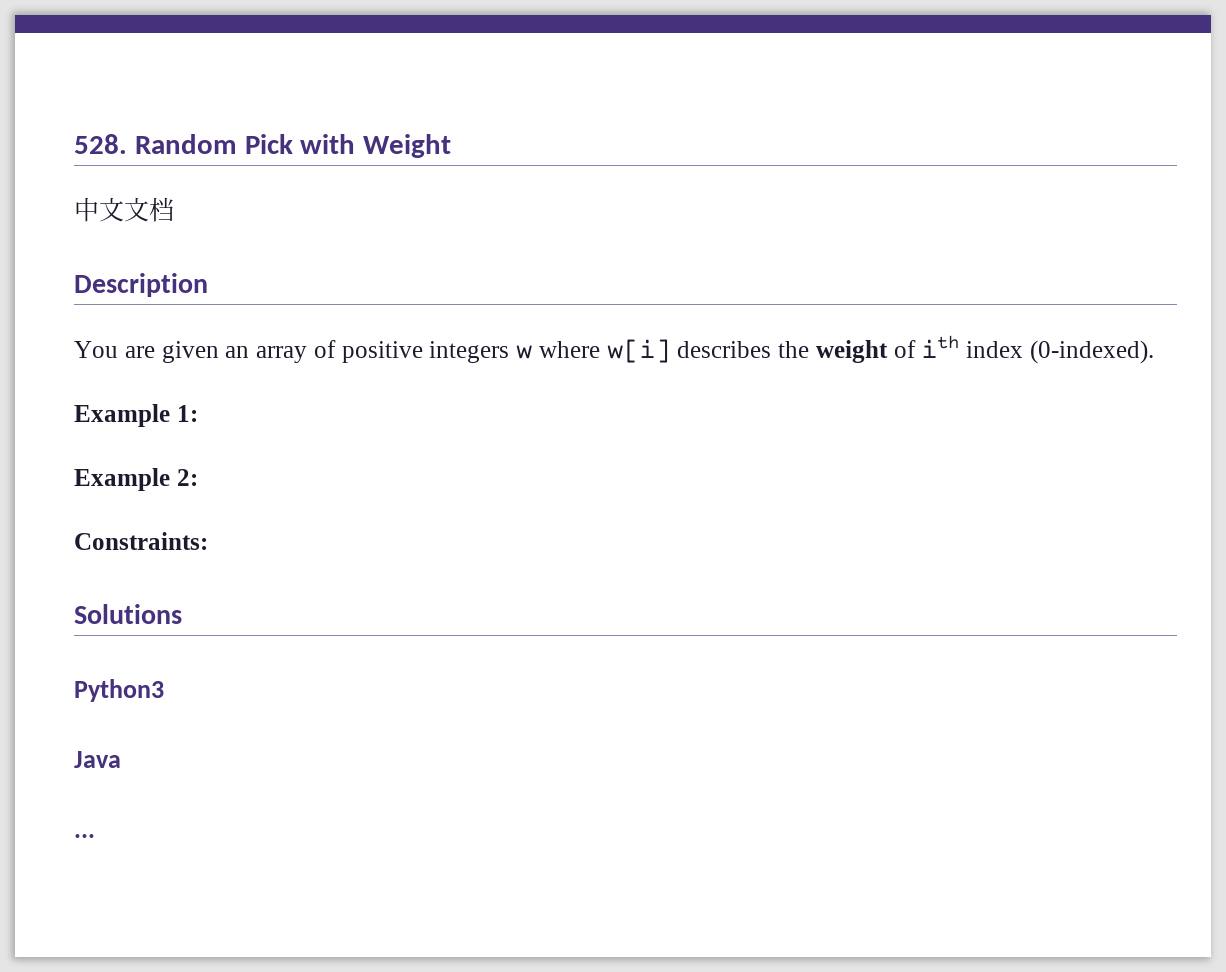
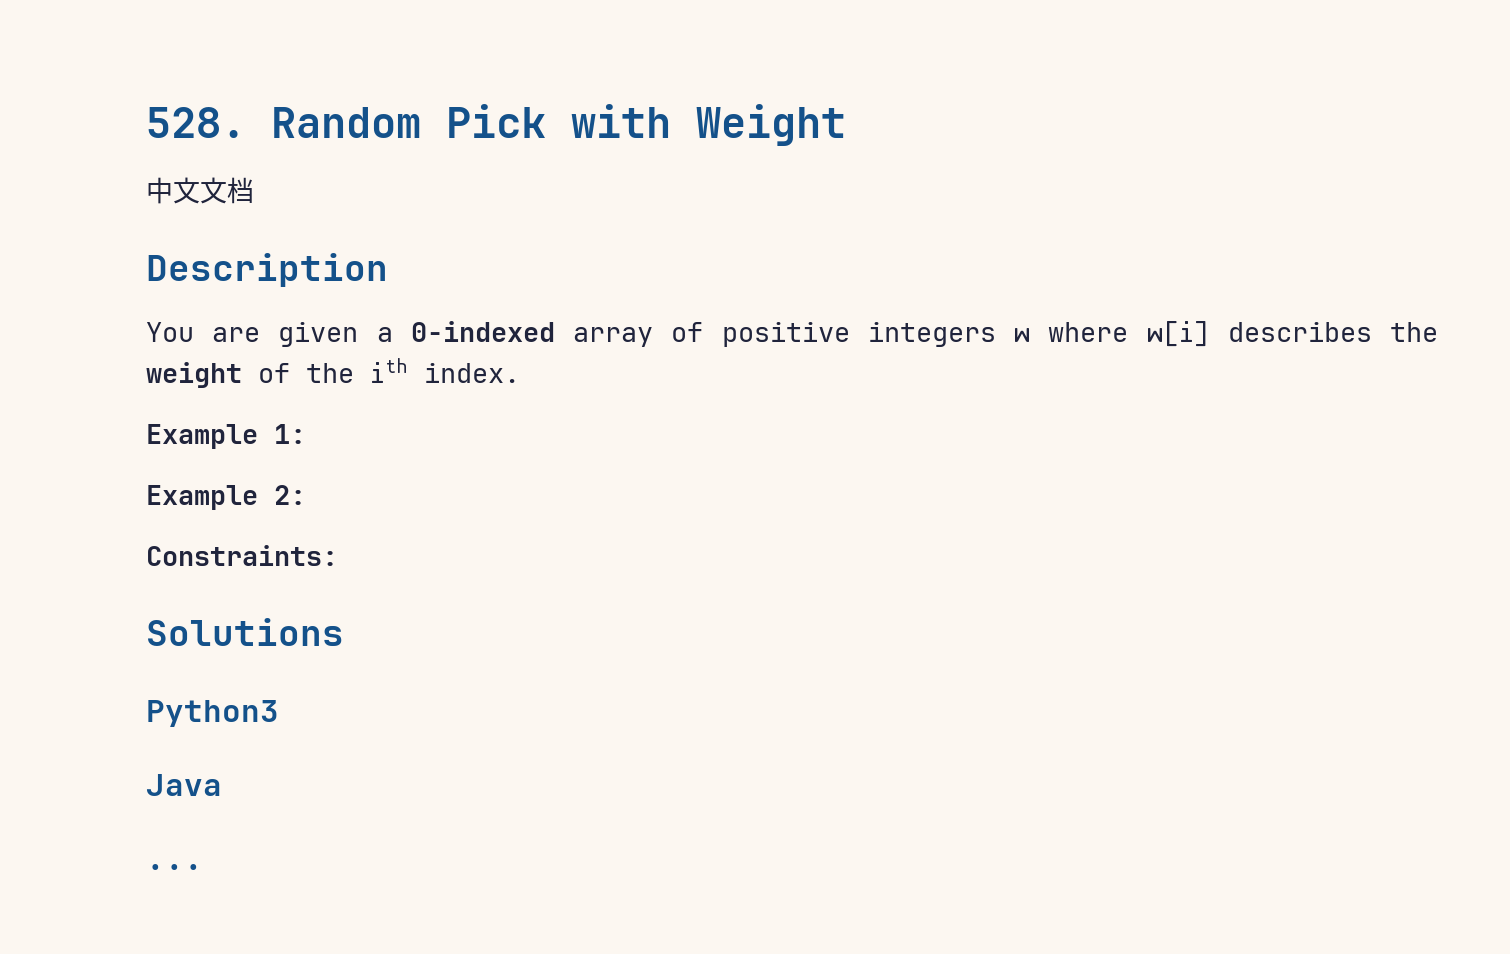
- You are given an array of positive integers w where w[i] describes the weight of ith index (0-indexed).
+ You are given a 0-indexed array of positive integers w where w[i] describes the weight of the ith index.

